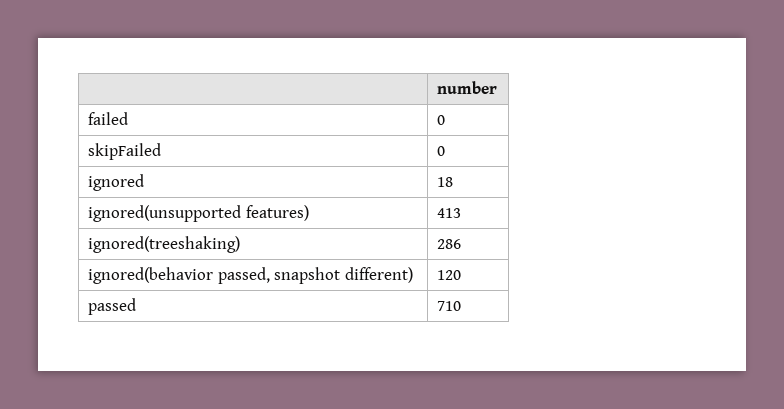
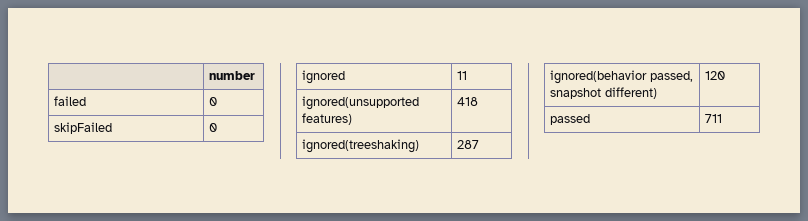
- ignored | 18
+ ignored | 11
- ignored(unsupported features) | 413
+ ignored(unsupported features) | 418
- ignored(treeshaking) | 286
+ ignored(treeshaking) | 287
- passed | 710
+ passed | 711

